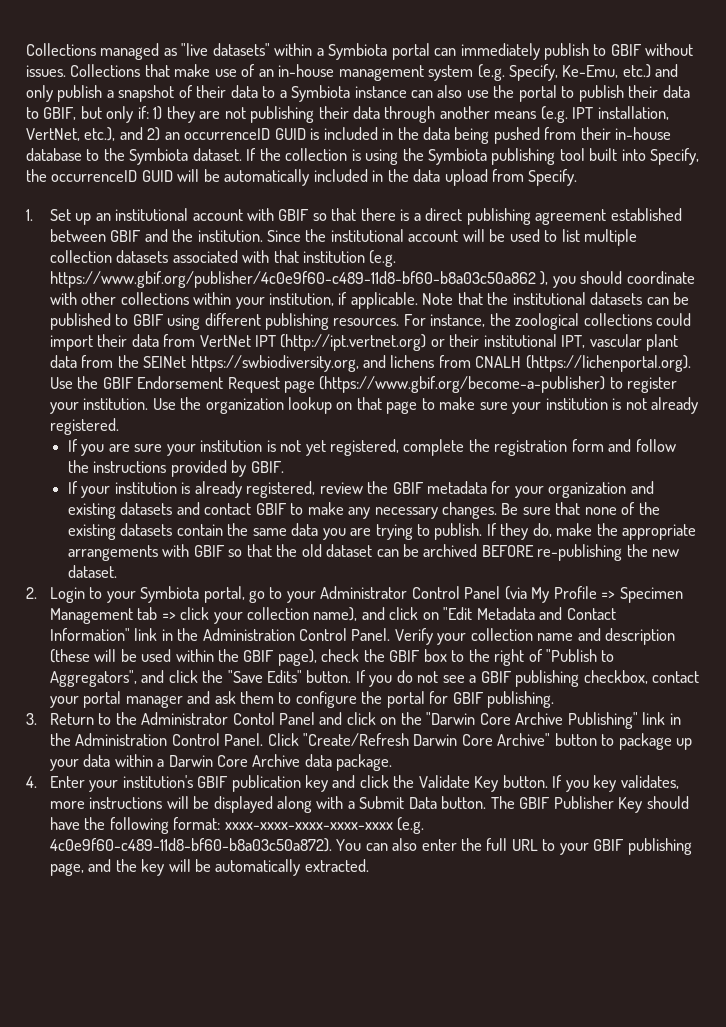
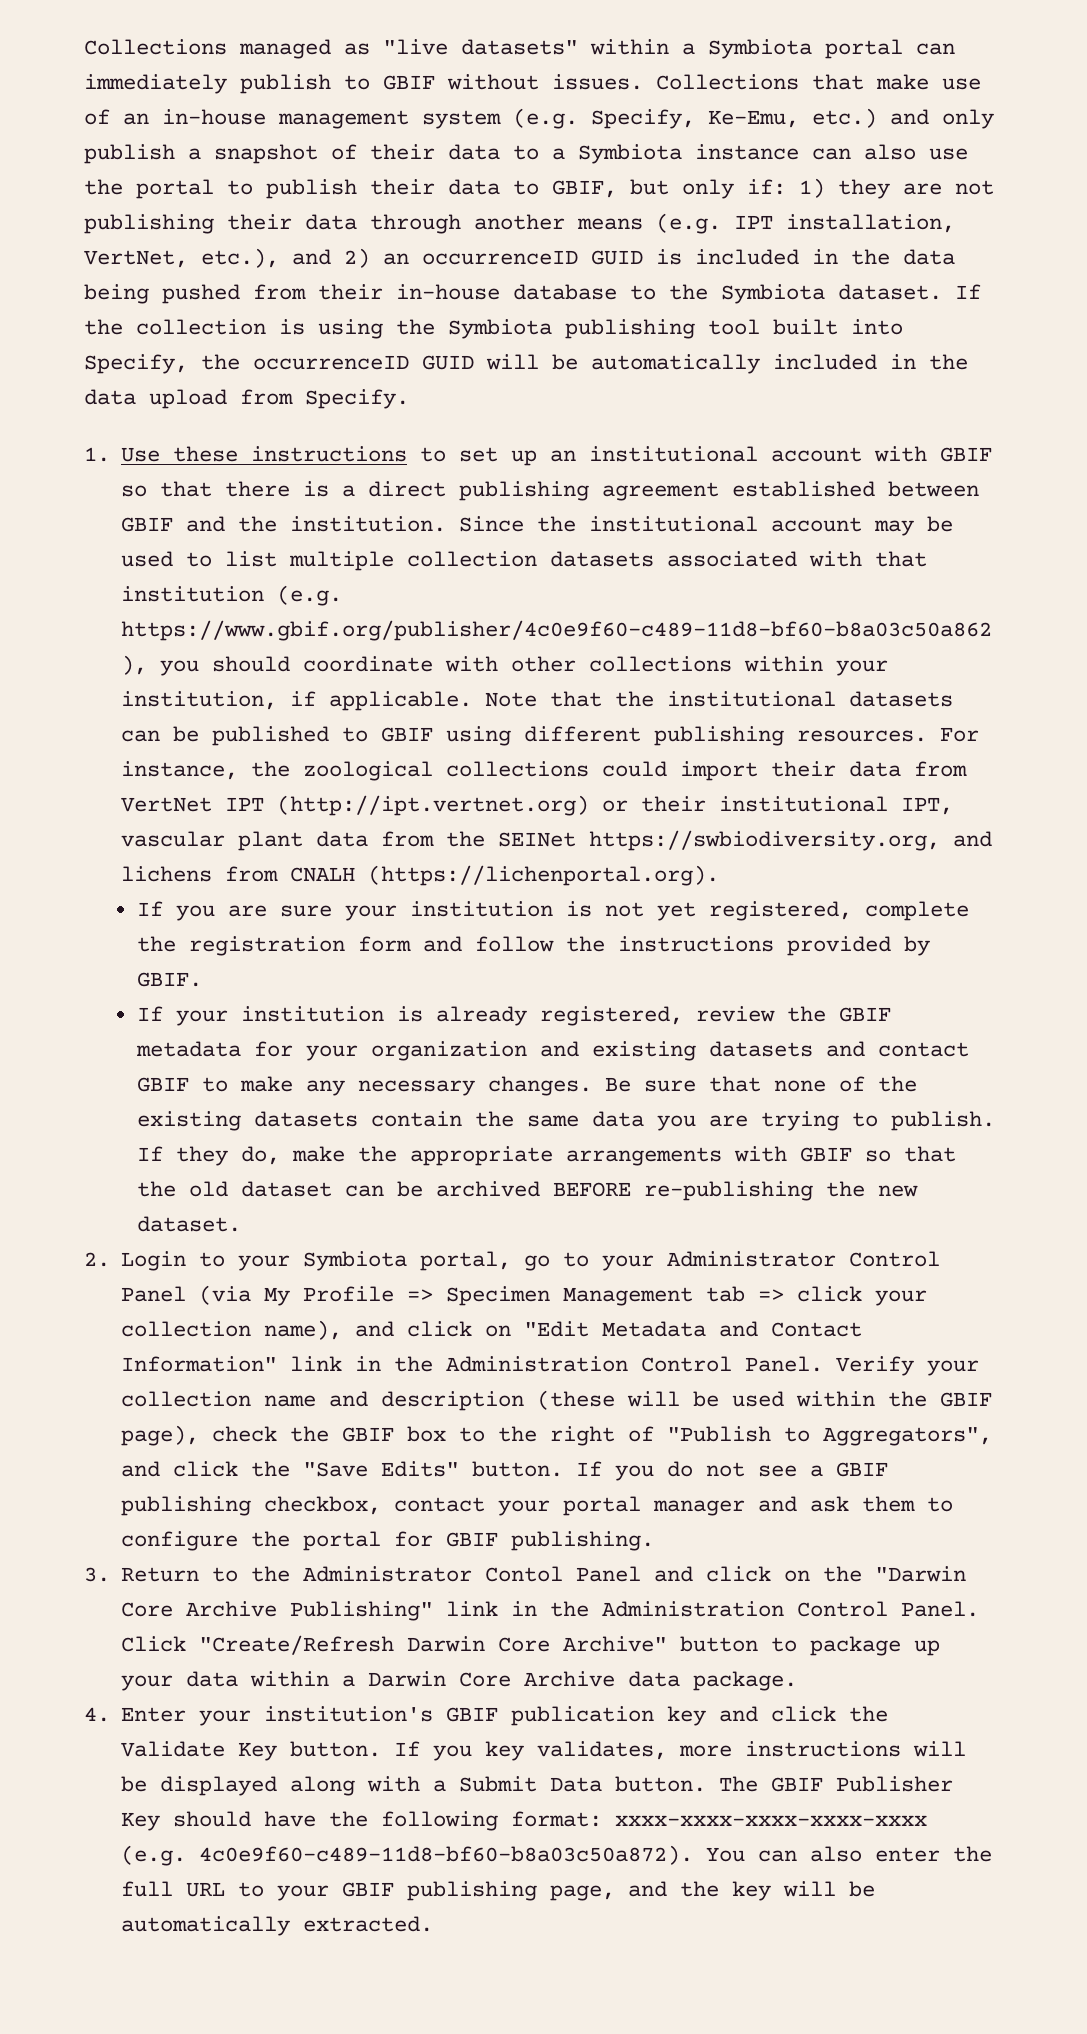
- 1. Set up an institutional account with GBIF so that there is a direct publishing agreement established between GBIF and the institution.
+ 1. Use these instructions to set up an institutional account with GBIF so that there is a direct publishing agreement established between GBIF and the institution.
- Since the institutional account will be used to list multiple collection datasets associated with that institution (e.g. https://www.gbif.org/publisher/4c0e9f60-c489-11d8-bf60-b8a03c50a862 ), you should coordinate with other collections within your institution, if applicable.
+ Since the institutional account may be used to list multiple collection datasets associated with that institution (e.g. https://www.gbif.org/publisher/4c0e9f60-c489-11d8-bf60-b8a03c50a862 ), you should coordinate with other collections within your institution, if applicable.
- For instance, the zoological collections could import their data from VertNet IPT (http://ipt.vertnet.org) or their institutional IPT, vascular plant data from the SEINet https://swbiodiversity.org, and lichens from CNALH (https://lichenportal.org). Use the GBIF Endorsement Request page (https://www.gbif.org/become-a-publisher) to register your institution. Use the organization lookup on that page to make sure your institution is not already registered.
+ For instance, the zoological collections could import their data from VertNet IPT (http://ipt.vertnet.org) or their institutional IPT, vascular plant data from the SEINet https://swbiodiversity.org, and lichens from CNALH (https://lichenportal.org).

